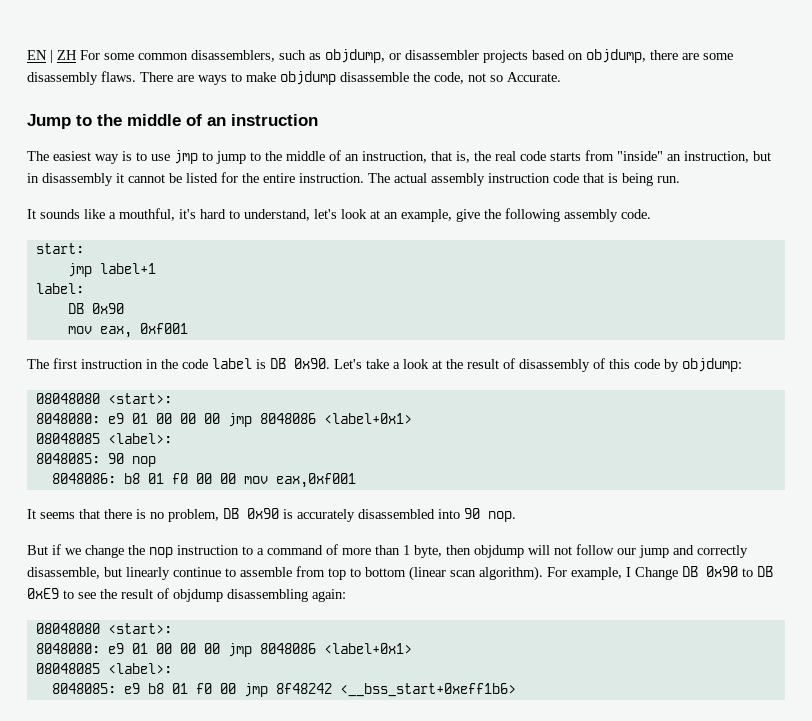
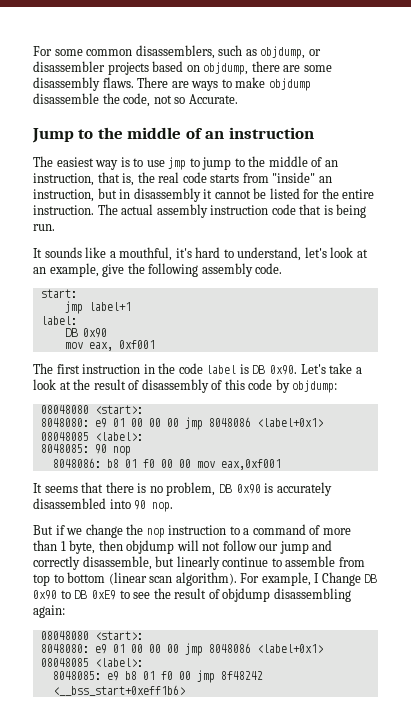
- EN | ZH For some common disassemblers, such as objdump, or disassembler projects based on objdump, there are some disassembly flaws.
+ For some common disassemblers, such as objdump, or disassembler projects based on objdump, there are some disassembly flaws.

